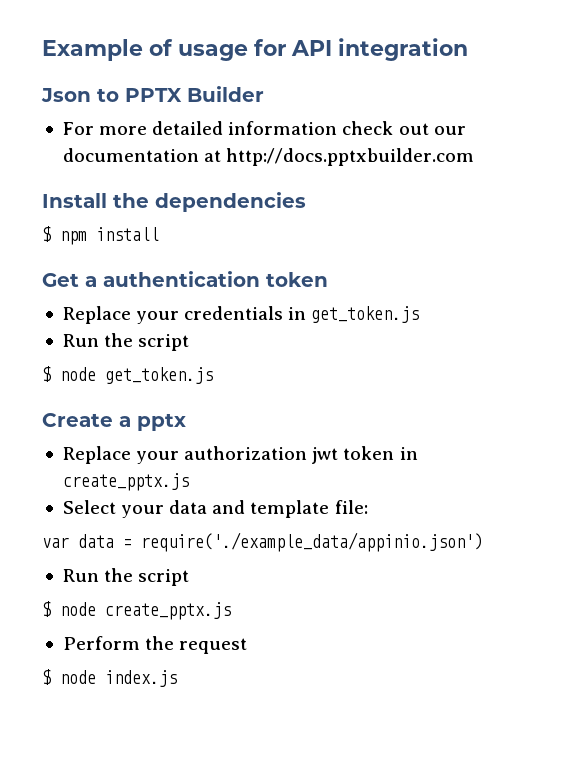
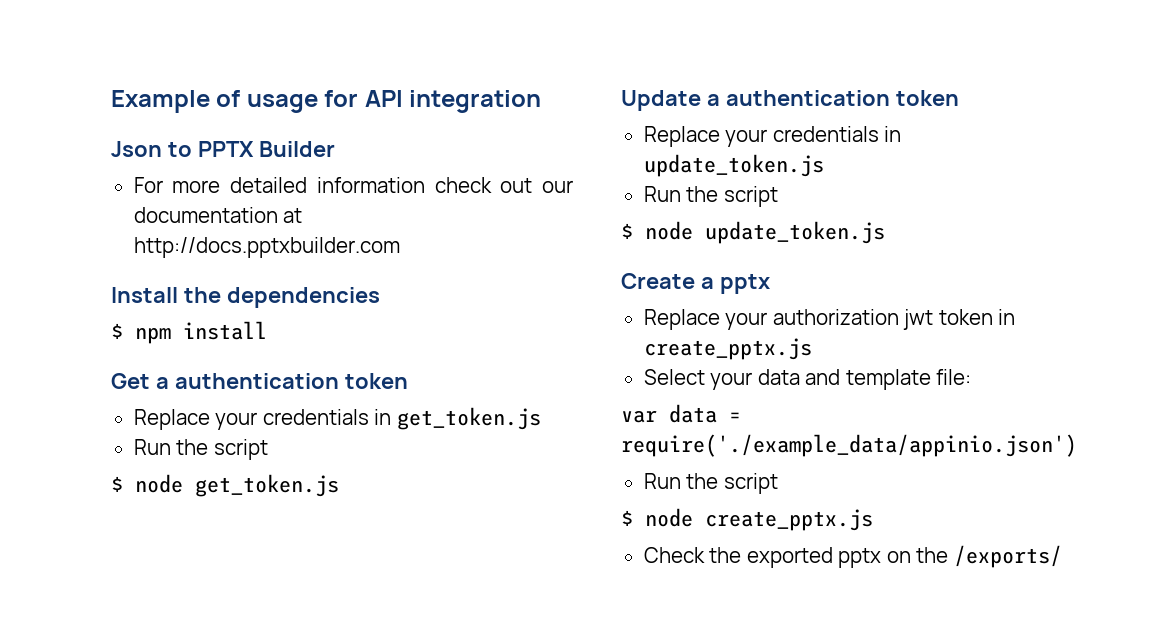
+ Update a authentication token
+ Replace your credentials in update_token.js
+ Run the script
+ $ node update_token.js
- Perform the request
- $ node index.js
+ Check the exported pptx on the /exports/

